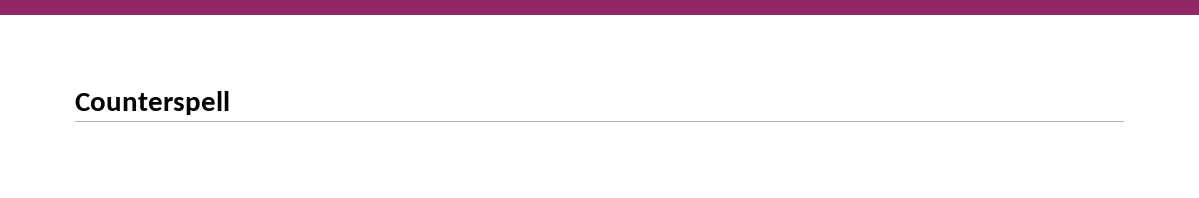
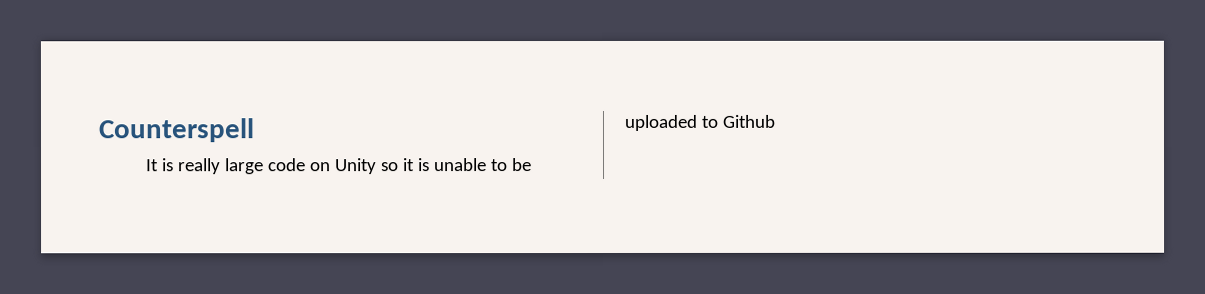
+ It is really large code on Unity so it is unable to be uploaded to Github

